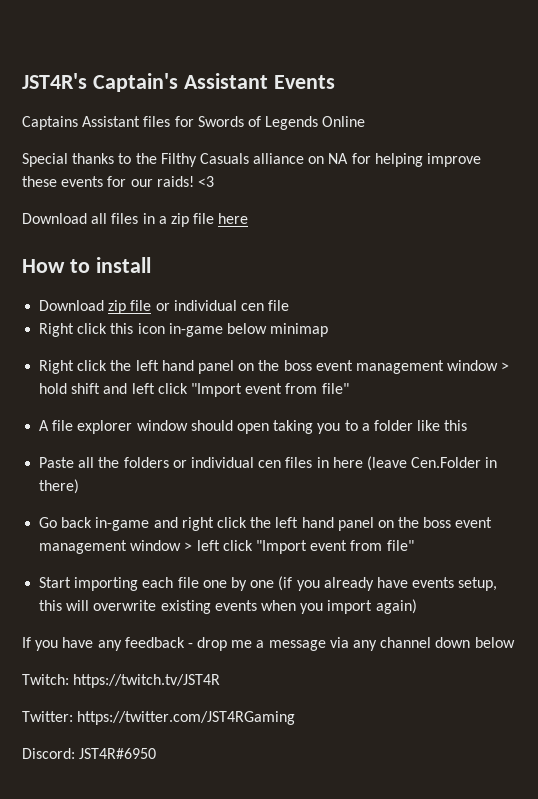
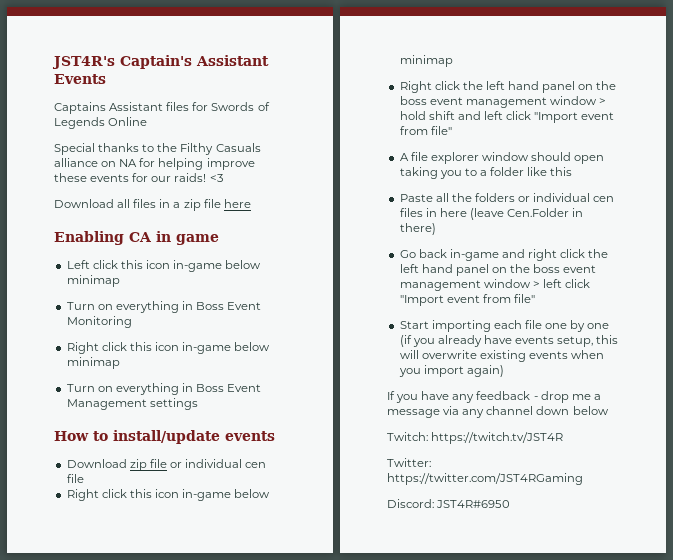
+ Enabling CA in game
+ Left click this icon in-game below minimap
+ Turn on everything in Boss Event Monitoring
+ Right click this icon in-game below minimap
+ Turn on everything in Boss Event Management settings
- How to install
+ How to install/update events

